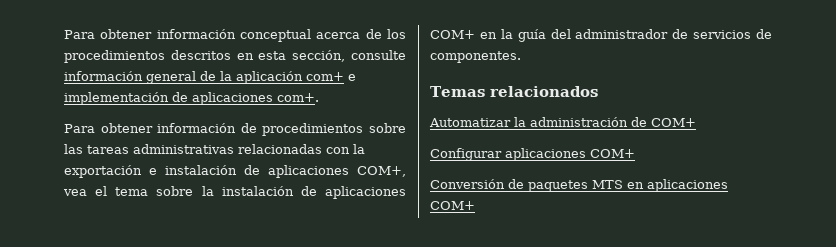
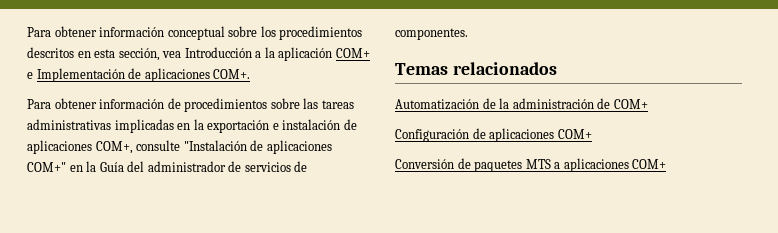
- Para obtener información conceptual acerca de los procedimientos descritos en esta sección, consulte información general de la aplicación com+ e implementación de aplicaciones com+.
+ Para obtener información conceptual sobre los procedimientos descritos en esta sección, vea Introducción a la aplicación COM+ e Implementación de aplicaciones COM+.
- Para obtener información de procedimientos sobre las tareas administrativas relacionadas con la exportación e instalación de aplicaciones COM+, vea el tema sobre la instalación de aplicaciones COM+ en la guía del administrador de servicios de componentes.
+ Para obtener información de procedimientos sobre las tareas administrativas implicadas en la exportación e instalación de aplicaciones COM+, consulte "Instalación de aplicaciones COM+" en la Guía del administrador de servicios de componentes.
- Automatizar la administración de COM+
+ Automatización de la administración de COM+
- Configurar aplicaciones COM+
+ Configuración de aplicaciones COM+
- Conversión de paquetes MTS en aplicaciones COM+
+ Conversión de paquetes MTS a aplicaciones COM+

